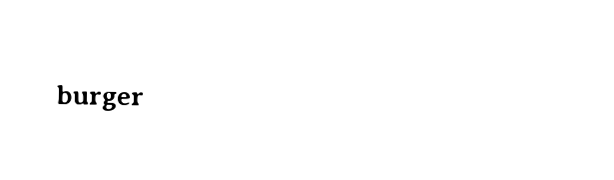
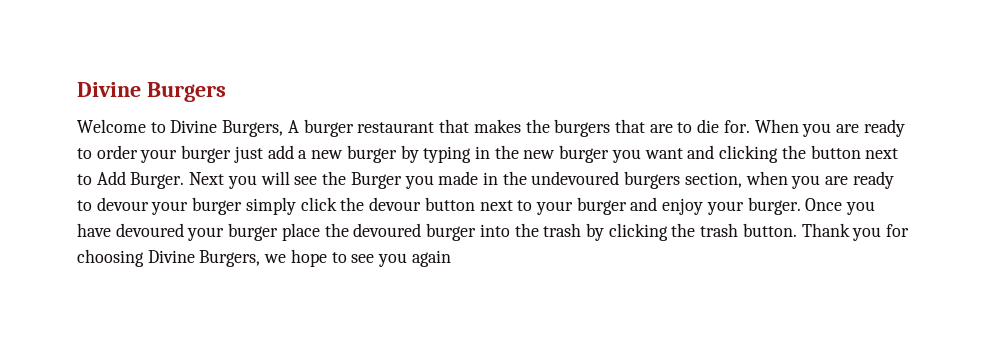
- burger
+ Divine Burgers
+ Welcome to Divine Burgers, A burger restaurant that makes the burgers that are to die for. When you are ready to order your burger just add a new burger by typing in the new burger you want and clicking the button next to Add Burger. Next you will see the Burger you made in the undevoured burgers section, when you are ready to devour your burger simply click the devour button next to your burger and enjoy your burger. Once you have devoured your burger place the devoured burger into the trash by clicking the trash button. Thank you for choosing Divine Burgers, we hope to see you again

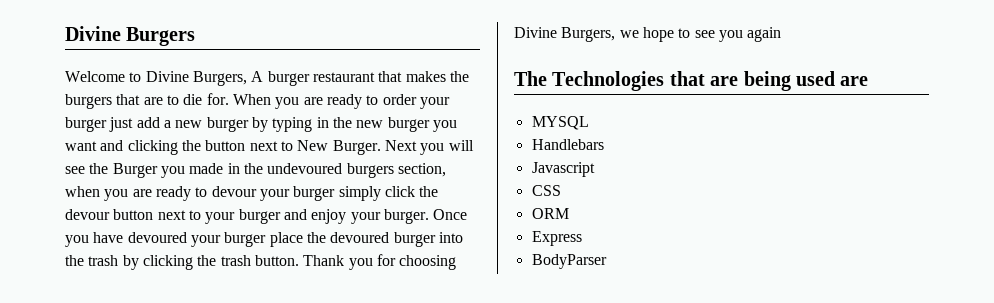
- When you are ready to order your burger just add a new burger by typing in the new burger you want and clicking the button next to Add Burger.
+ When you are ready to order your burger just add a new burger by typing in the new burger you want and clicking the button next to New Burger.
+ The Technologies that are being used are
+ MYSQL
+ Handlebars
+ Javascript
+ CSS
+ ORM
+ Express
+ BodyParser

